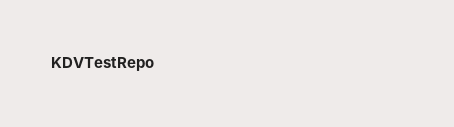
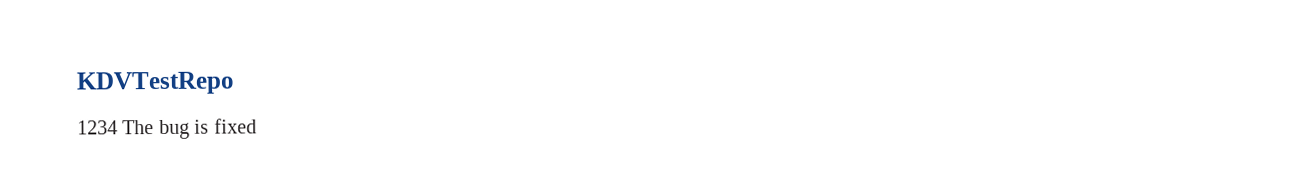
+ 1234 The bug is fixed

